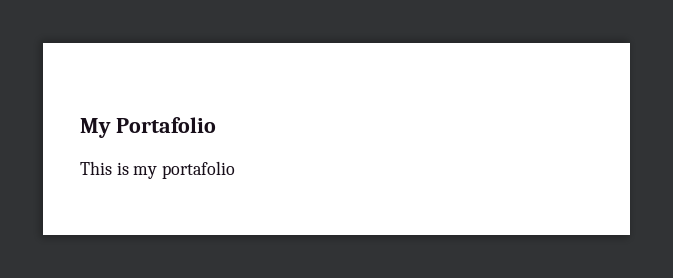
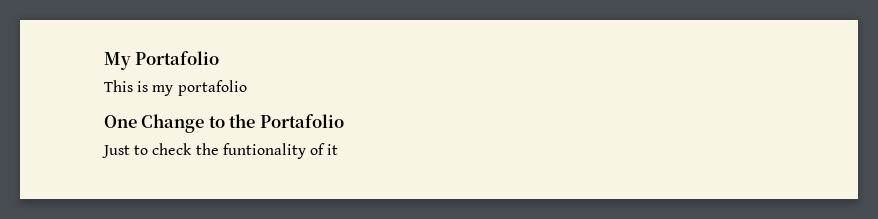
+ One Change to the Portafolio
+ Just to check the funtionality of it

